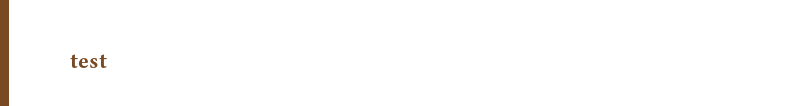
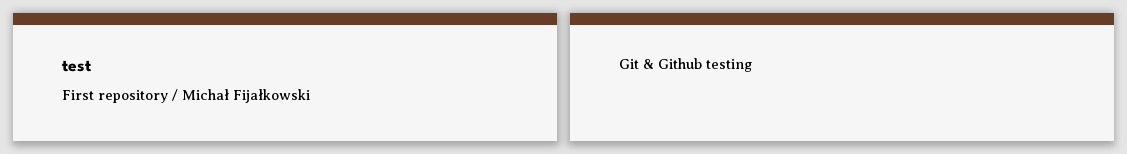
+ First repository / Michał Fijałkowski
+ Git & Github testing

